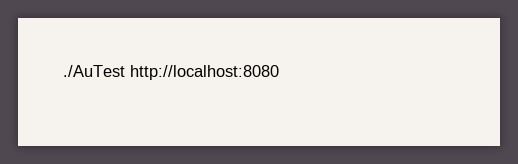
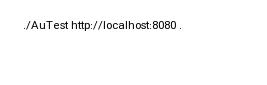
- ./AuTest http://localhost:8080
+ ./AuTest http://localhost:8080 .

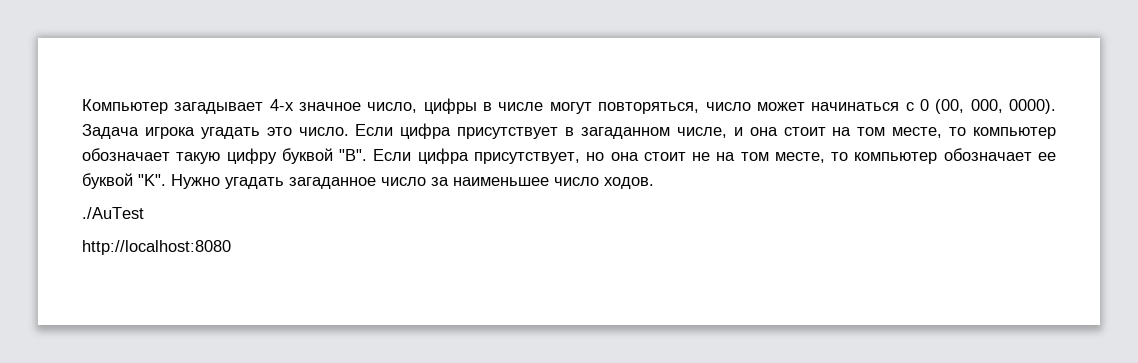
+ Компьютер загадывает 4-х значное число, цифры в числе могут повторяться, число может начинаться с 0 (00, 000, 0000). Задача игрока угадать это число. Если цифра присутствует в загаданном числе, и она стоит на том месте, то компьютер обозначает такую цифру буквой "В". Если цифра присутствует, но она стоит не на том месте, то компьютер обозначает ее буквой "K". Нужно угадать загаданное число за наименьшее число ходов.
- ./AuTest http://localhost:8080 .
+ ./AuTest
+ http://localhost:8080

